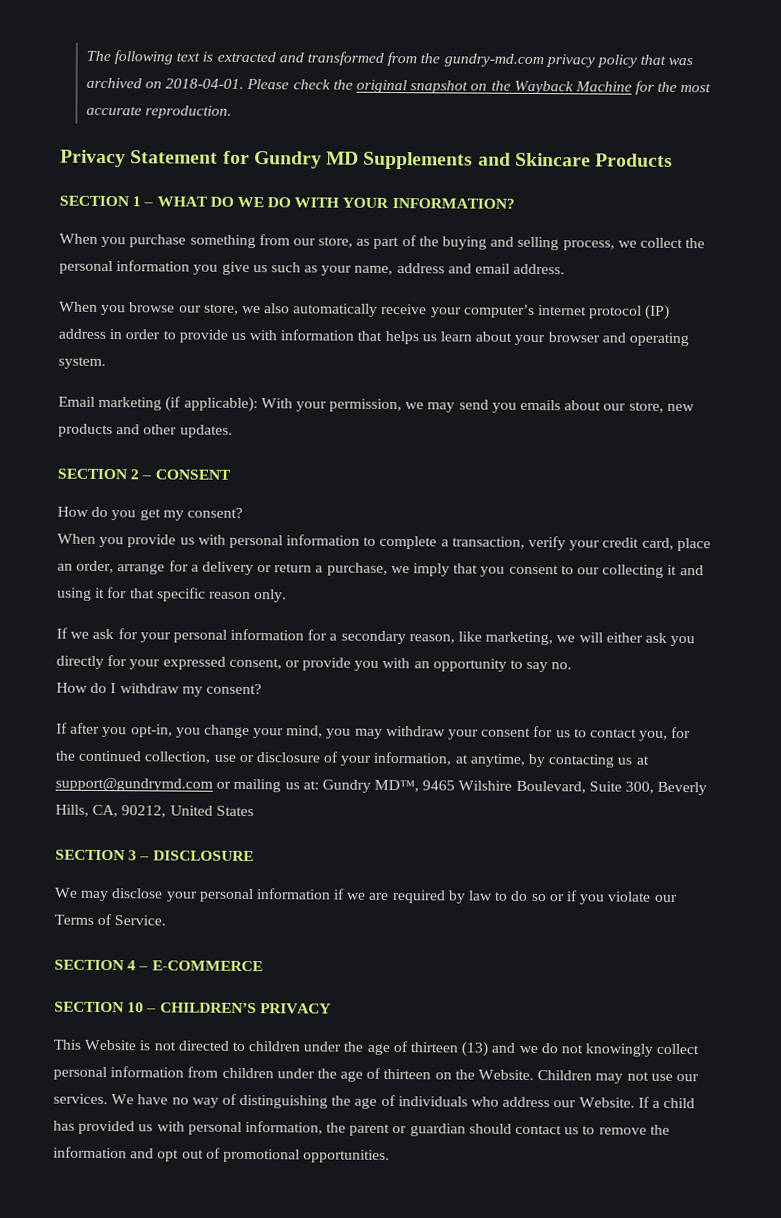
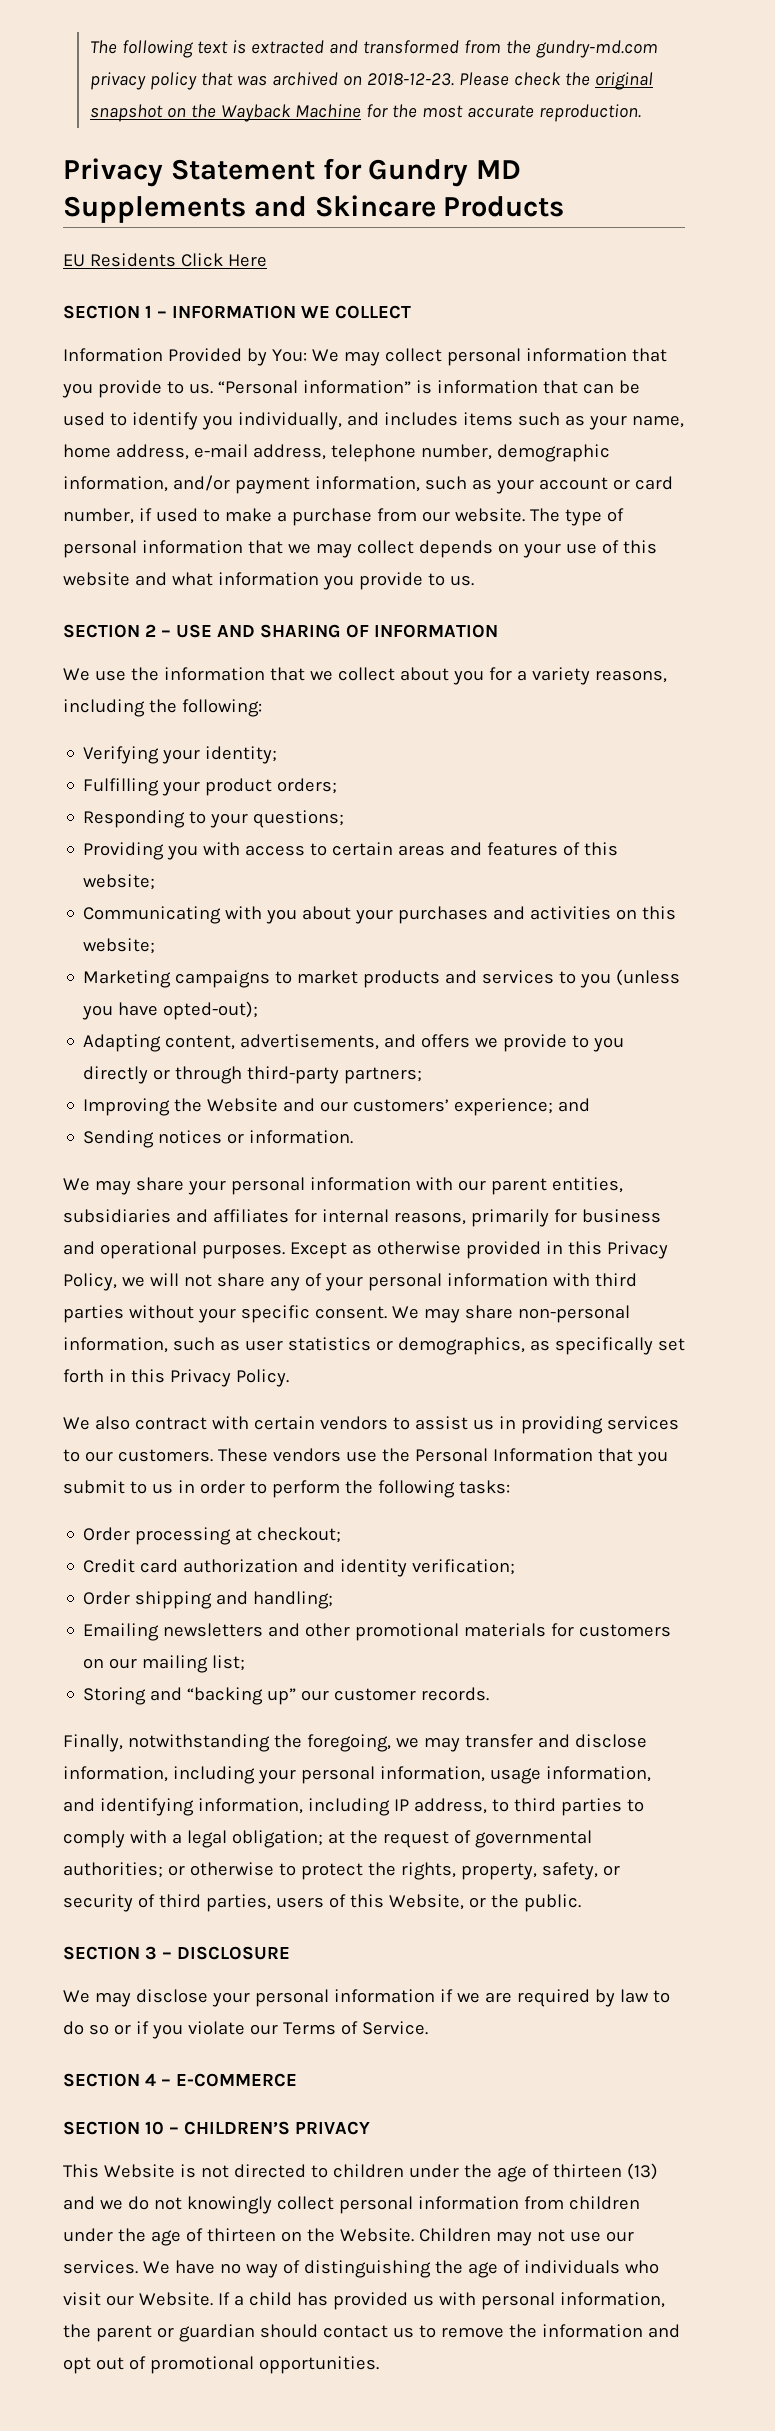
- The following text is extracted and transformed from the gundry-md.com privacy policy that was archived on 2018-04-01.
+ The following text is extracted and transformed from the gundry-md.com privacy policy that was archived on 2018-12-23.
+ EU Residents Click Here
- SECTION 1 – WHAT DO WE DO WITH YOUR INFORMATION?
- When you purchase something from our store, as part of the buying and selling process, we collect the personal information you give us such as your name, address and email address.
- When you browse our store, we also automatically receive your computer’s internet protocol (IP) address in order to provide us with information that helps us learn about your browser and operating system.
- Email marketing (if applicable): With your permission, we may send you emails about our store, new products and other updates.
- SECTION 2 – CONSENT
- How do you get my consent?
- When you provide us with personal information to complete a transaction, verify your credit card, place an order, arrange for a delivery or return a purchase, we imply that you consent to our collecting it and using it for that specific reason only.
- If we ask for your personal information for a secondary reason, like marketing, we will either ask you directly for your expressed consent, or provide you with an opportunity to say no.
- How do I withdraw my consent?
- If after you opt-in, you change your mind, you may withdraw your consent for us to contact you, for the continued collection, use or disclosure of your information, at anytime, by contacting us at support@gundrymd.com or mailing us at: Gundry MD™, 9465 Wilshire Boulevard, Suite 300, Beverly Hills, CA, 90212, United States
+ SECTION 1 – INFORMATION WE COLLECT
+ Information Provided by You: We may collect personal information that you provide to us. “Personal information” is information that can be used to identify you individually, and includes items such as your name, home address, e-mail address, telephone number, demographic information, and/or payment information, such as your account or card number, if used to make a purchase from our website. The type of personal information that we may collect depends on your use of this website and what information you provide to us.
+ SECTION 2 – USE AND SHARING OF INFORMATION
+ We use the information that we collect about you for a variety reasons, including the following:
+ Verifying your identity;
+ Fulfilling your product orders;
+ Responding to your questions;
+ Providing you with access to certain areas and features of this website;
+ Communicating with you about your purchases and activities on this website;
+ Marketing campaigns to market products and services to you (unless you have opted-out);
+ Adapting content, advertisements, and offers we provide to you directly or through third-party partners;
+ Improving the Website and our customers’ experience; and
+ Sending notices or information.
+ We may share your personal information with our parent entities, subsidiaries and affiliates for internal reasons, primarily for business and operational purposes. Except as otherwise provided in this Privacy Policy, we will not share any of your personal information with third parties without your specific consent. We may share non-personal information, such as user statistics or demographics, as specifically set forth in this Privacy Policy.
+ We also contract with certain vendors to assist us in providing services to our customers. These vendors use the Personal Information that you submit to us in order to perform the following tasks:
+ Order processing at checkout;
+ Credit card authorization and identity verification;
+ Order shipping and handling;
+ Emailing newsletters and other promotional materials for customers on our mailing list;
+ Storing and “backing up” our customer records.
+ Finally, notwithstanding the foregoing, we may transfer and disclose information, including your personal information, usage information, and identifying information, including IP address, to third parties to comply with a legal obligation; at the request of governmental authorities; or otherwise to protect the rights, property, safety, or security of third parties, users of this Website, or the public.
- We have no way of distinguishing the age of individuals who address our Website.
+ We have no way of distinguishing the age of individuals who visit our Website.

